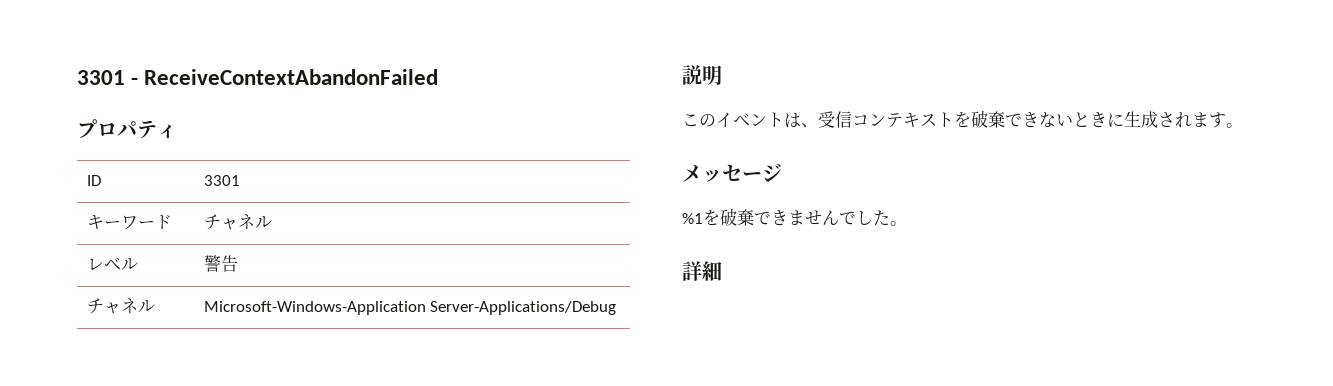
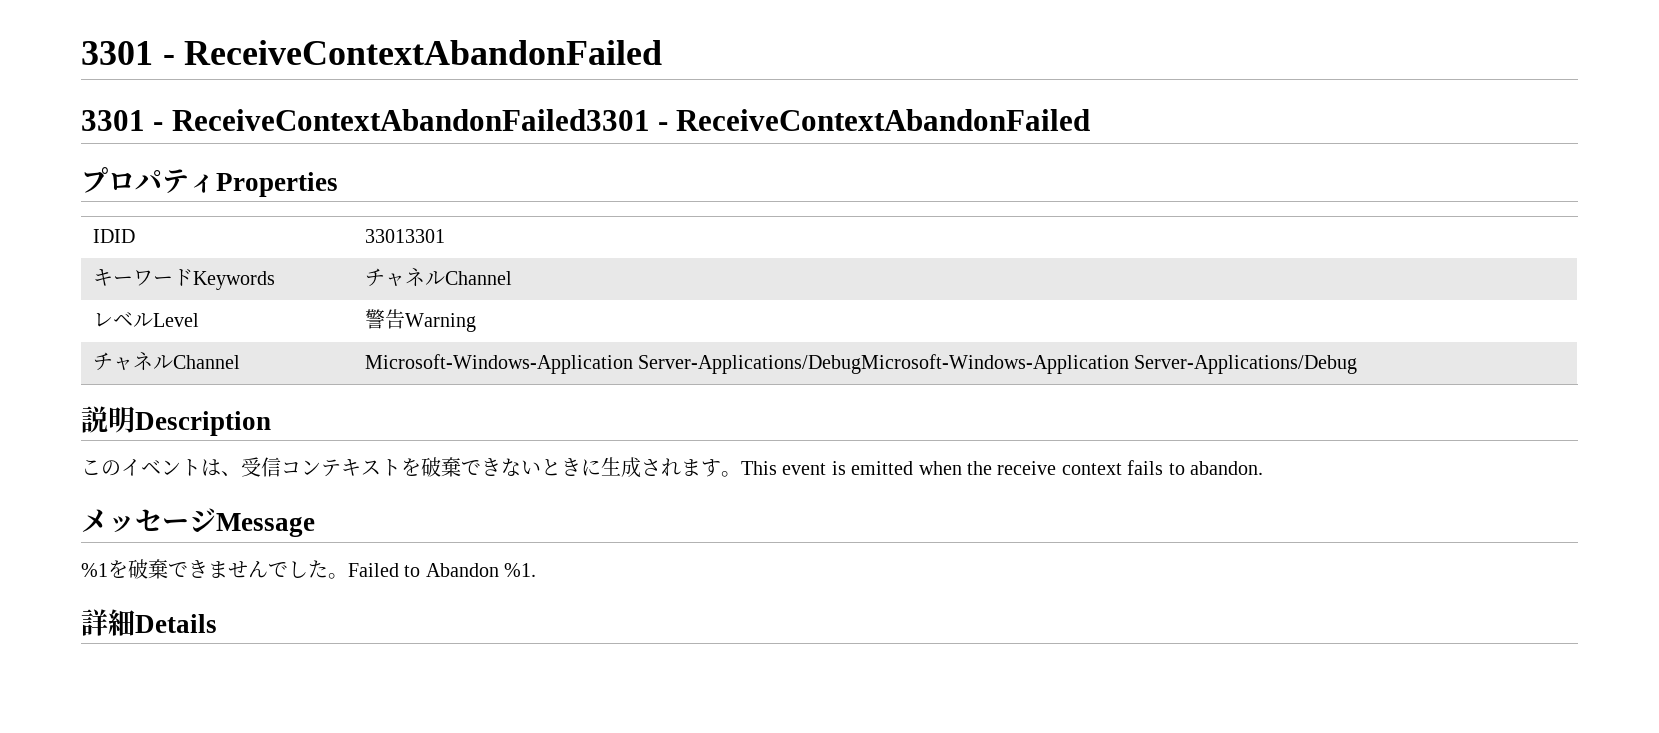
+ 3301 - ReceiveContextAbandonFailed3301 - ReceiveContextAbandonFailed
- プロパティ
- ID | 3301
+ プロパティProperties
+ IDID | 33013301
- キーワード | チャネル
+ キーワードKeywords | チャネルChannel
- レベル | 警告
- チャネル | Microsoft-Windows-Application Server-Applications/Debug
+ レベルLevel | 警告Warning
+ チャネルChannel | Microsoft-Windows-Application Server-Applications/DebugMicrosoft-Windows-Application Server-Applications/Debug
- 説明
+ 説明Description
+ This event is emitted when the receive context fails to abandon.
- メッセージ
+ メッセージMessage
+ Failed to Abandon %1.
- 詳細
+ 詳細Details

